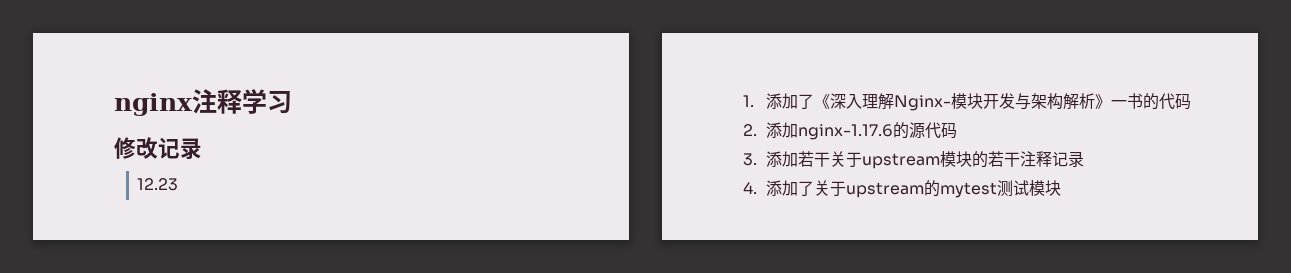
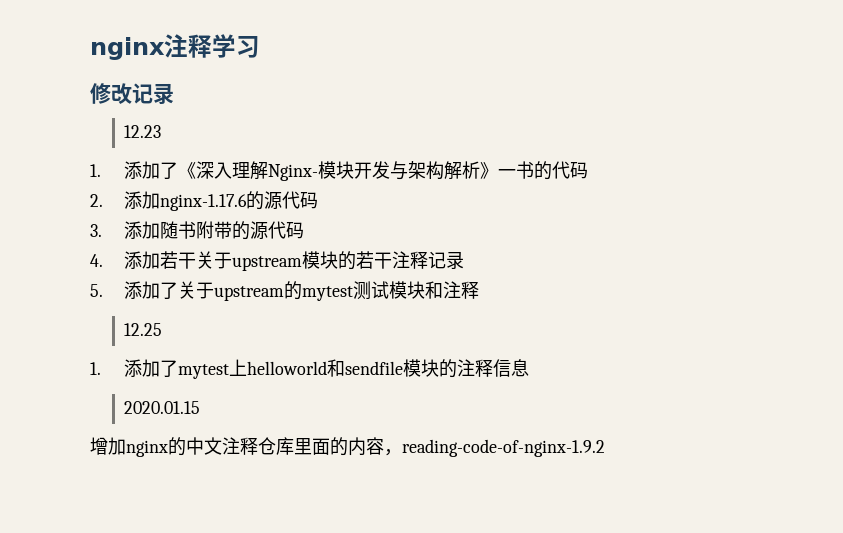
- 3.添加若干关于upstream模块的若干注释记录
+ 3.添加随书附带的源代码
+ 4.添加若干关于upstream模块的若干注释记录
- 4.添加了关于upstream的mytest测试模块
+ 5.添加了关于upstream的mytest测试模块和注释
+ 12.25
+ 1.添加了mytest上helloworld和sendfile模块的注释信息
+ 2020.01.15
+ 增加nginx的中文注释仓库里面的内容，reading-code-of-nginx-1.9.2

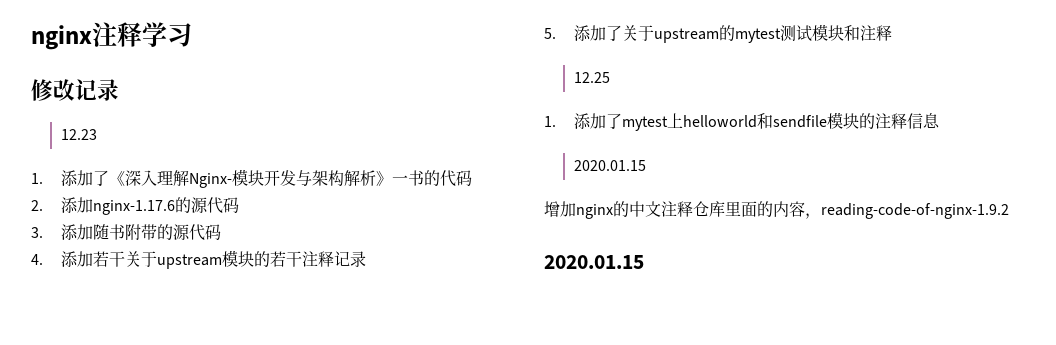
  增加nginx的中文注释仓库里面的内容，reading-code-of-nginx-1.9.2
+ 2020.01.15

